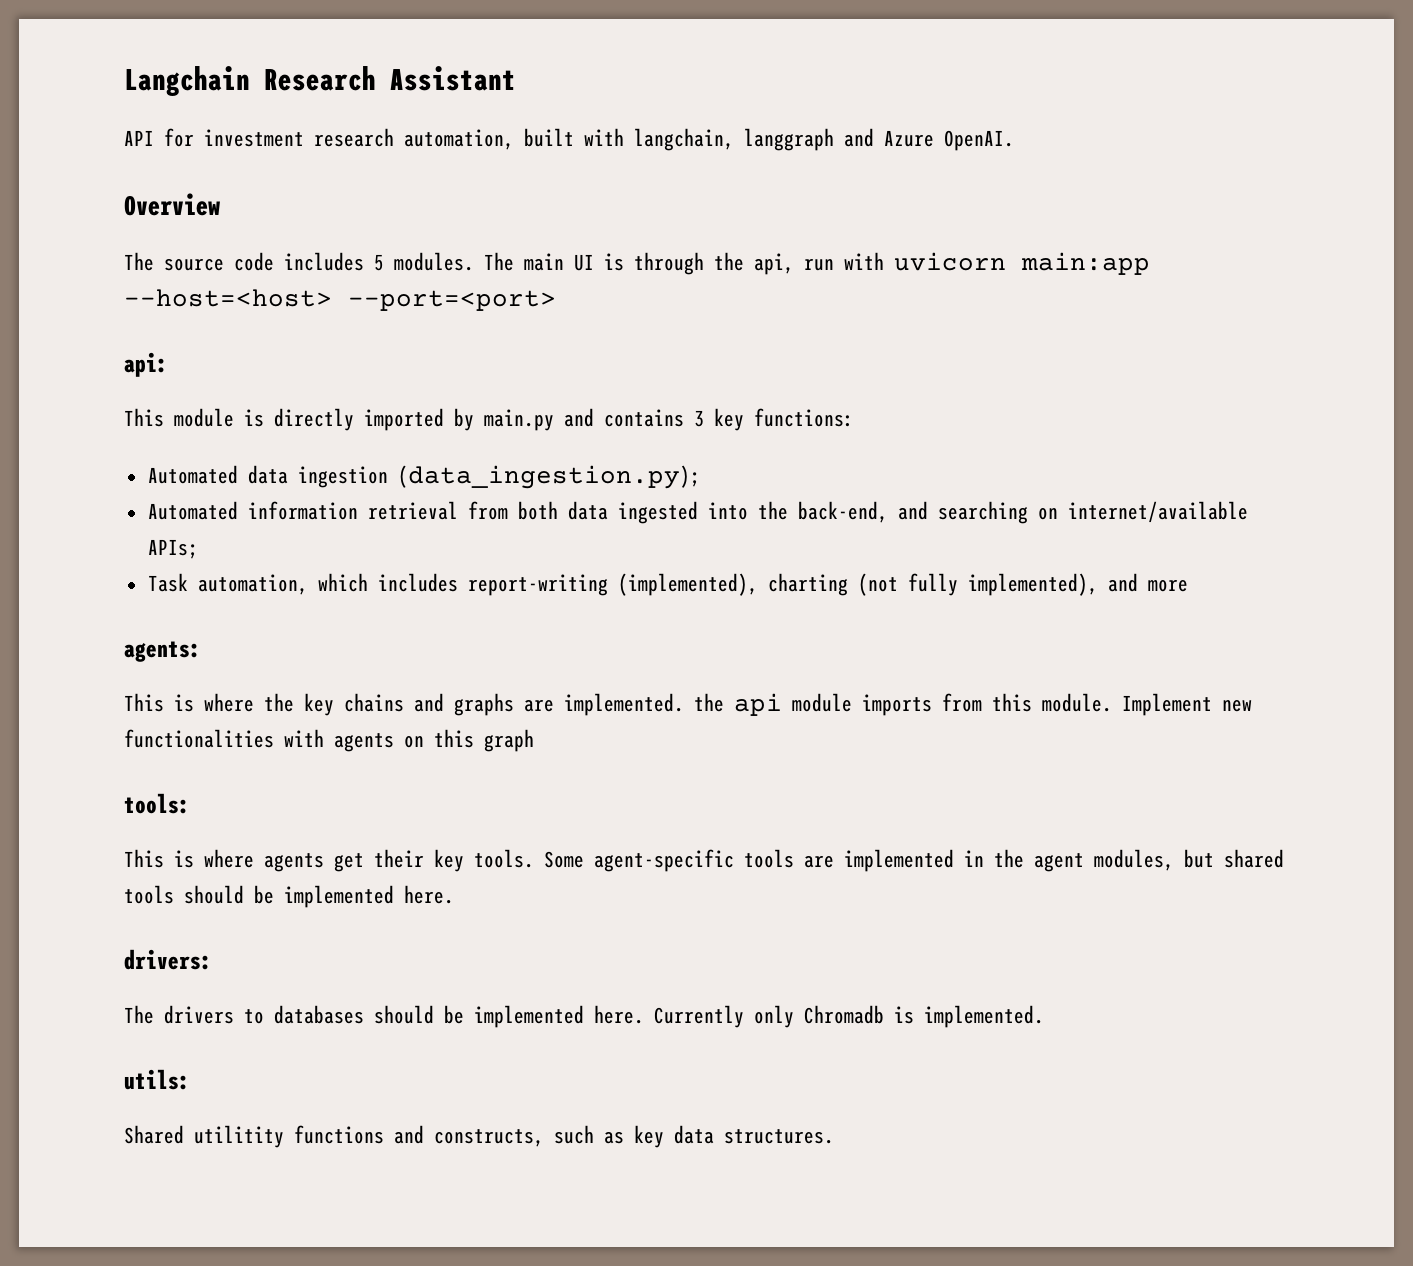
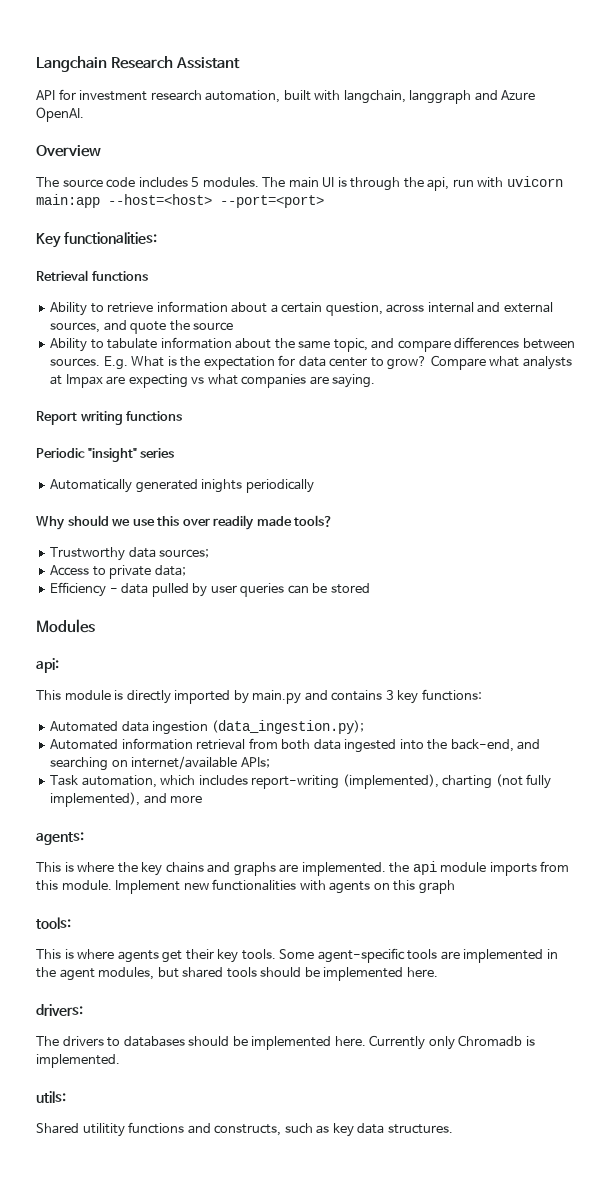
+ Key functionalities:
+ Retrieval functions
+ Ability to retrieve information about a certain question, across internal and external sources, and quote the source
+ Ability to tabulate information about the same topic, and compare differences between sources. E.g. What is the expectation for data center to grow? Compare what analysts at Impax are expecting vs what companies are saying.
+ Report writing functions
+ Periodic "insight" series
+ Automatically generated inights periodically
+ Why should we use this over readily made tools?
+ Trustworthy data sources;
+ Access to private data;
+ Efficiency - data pulled by user queries can be stored
+ Modules

